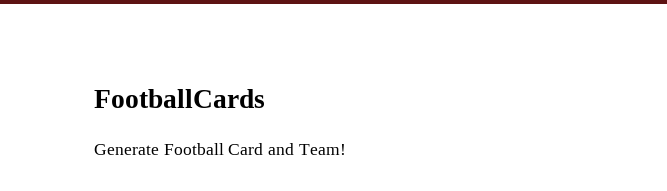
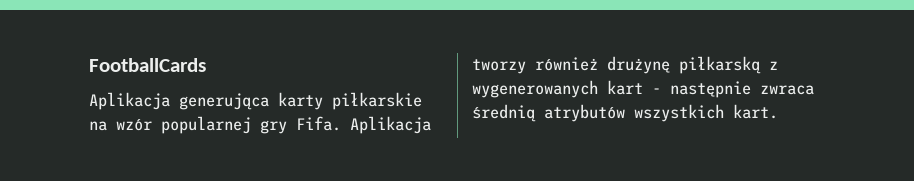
- Generate Football Card and Team!
+ Aplikacja generująca karty piłkarskie na wzór popularnej gry Fifa. Aplikacja tworzy również drużynę piłkarską z wygenerowanych kart - następnie zwraca średnią atrybutów wszystkich kart.

